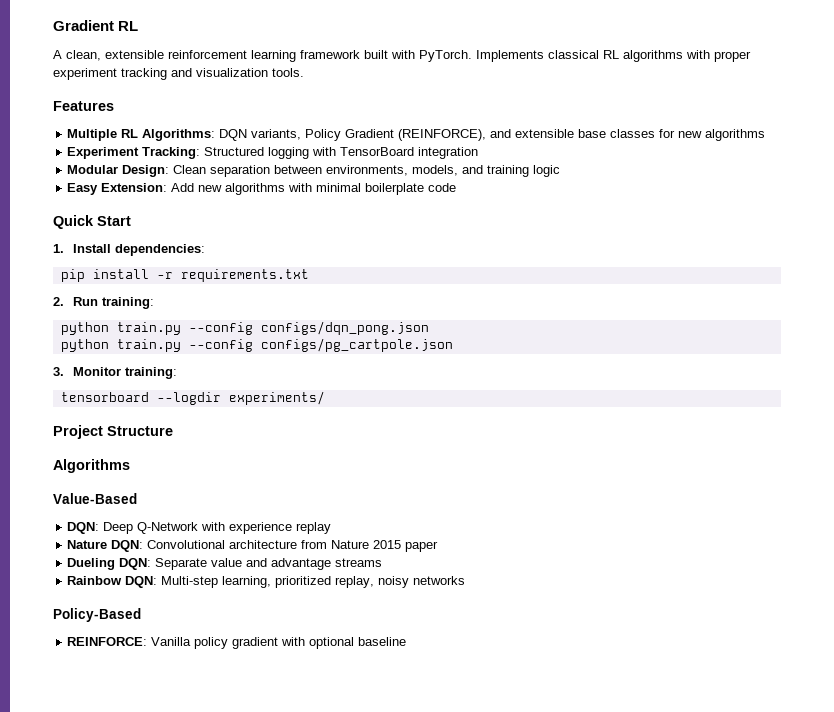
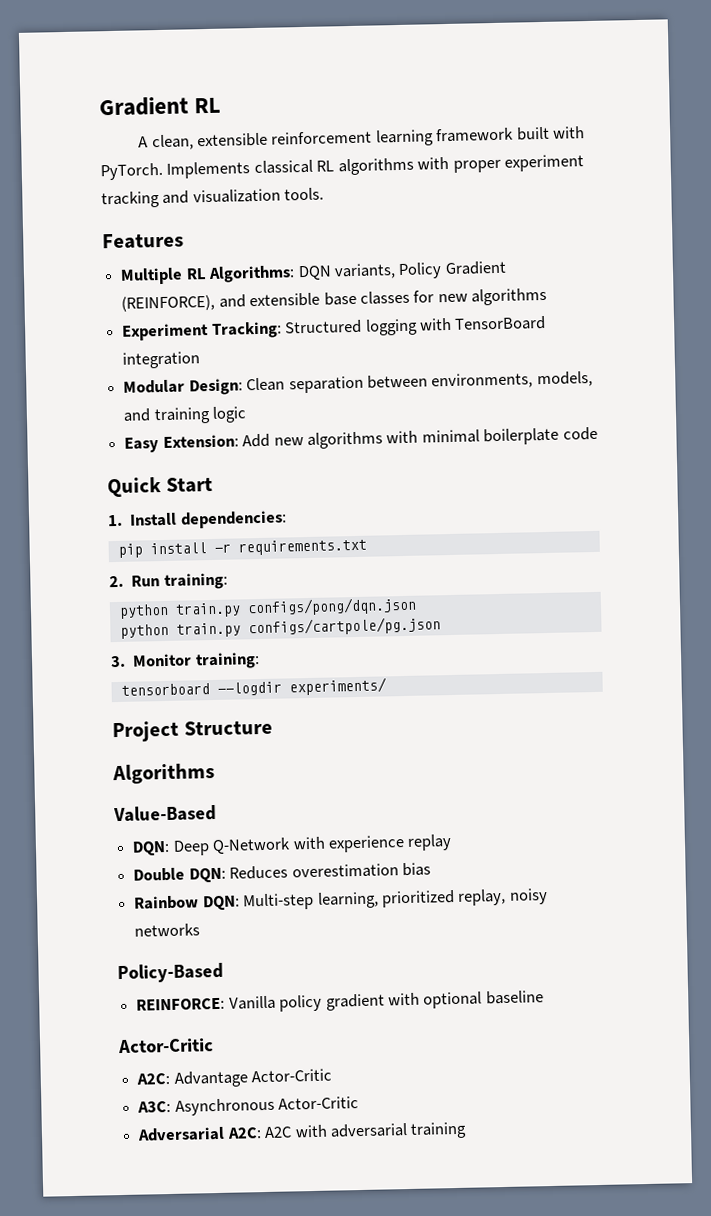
- python train.py --config configs/dqn_pong.json
- python train.py --config configs/pg_cartpole.json
+ python train.py configs/pong/dqn.json
+ python train.py configs/cartpole/pg.json
- Nature DQN: Convolutional architecture from Nature 2015 paper
- Dueling DQN: Separate value and advantage streams
+ Double DQN: Reduces overestimation bias
  REINFORCE: Vanilla policy gradient with optional baseline
+ Actor-Critic
+ A2C: Advantage Actor-Critic
+ A3C: Asynchronous Actor-Critic
+ Adversarial A2C: A2C with adversarial training

